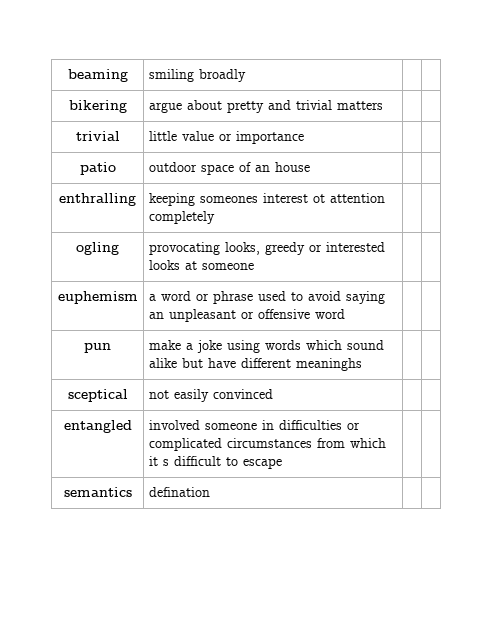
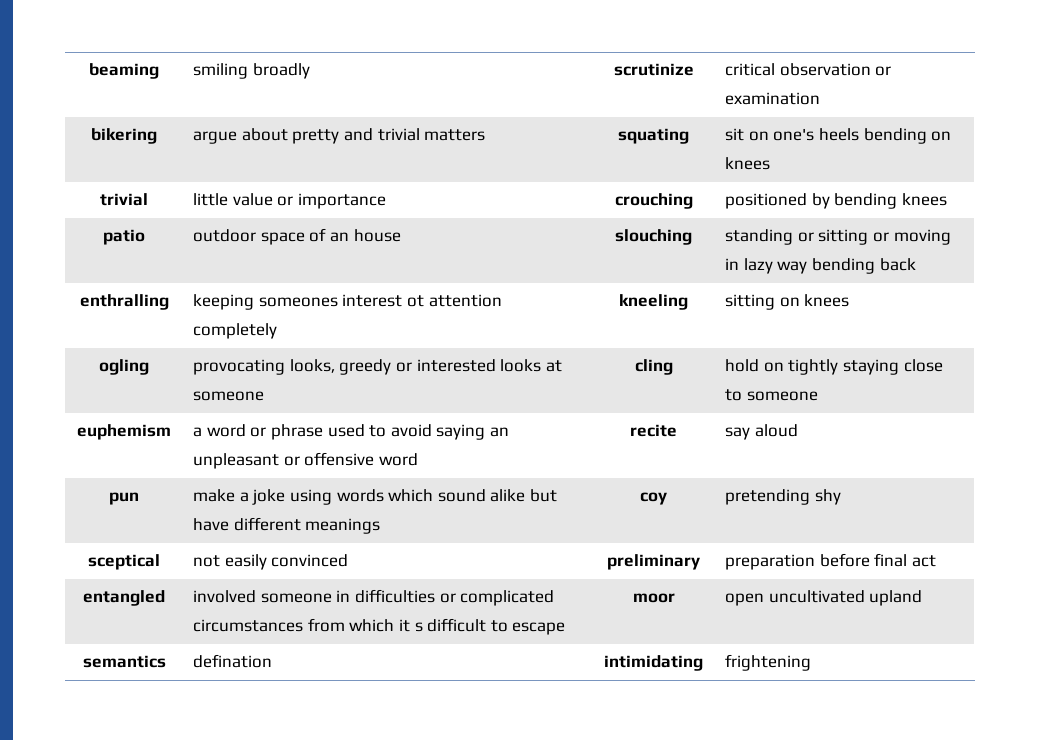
- beaming | smiling broadly | |
+ beaming | smiling broadly | scrutinize | critical observation or examination
- bikering | argue about pretty and trivial matters | |
+ bikering | argue about pretty and trivial matters | squating | sit on one's heels bending on knees
- trivial | little value or importance | |
+ trivial | little value or importance | crouching | positioned by bending knees
- patio | outdoor space of an house | |
+ patio | outdoor space of an house | slouching | standing or sitting or moving in lazy way bending back
- enthralling | keeping someones interest ot attention completely | |
+ enthralling | keeping someones interest ot attention completely | kneeling | sitting on knees
- ogling | provocating looks, greedy or interested looks at someone | |
+ ogling | provocating looks, greedy or interested looks at someone | cling | hold on tightly staying close to someone
- euphemism | a word or phrase used to avoid saying an unpleasant or offensive word | |
+ euphemism | a word or phrase used to avoid saying an unpleasant or offensive word | recite | say aloud
- pun | make a joke using words which sound alike but have different meaninghs | |
+ pun | make a joke using words which sound alike but have different meanings | coy | pretending shy
- sceptical | not easily convinced | |
+ sceptical | not easily convinced | preliminary | preparation before final act
- entangled | involved someone in difficulties or complicated circumstances from which it s difficult to escape | |
+ entangled | involved someone in difficulties or complicated circumstances from which it s difficult to escape | moor | open uncultivated upland
- semantics | defination | |
+ semantics | defination | intimidating | frightening

